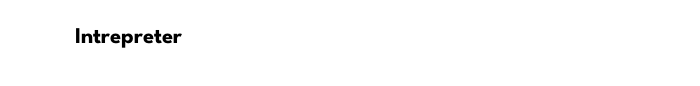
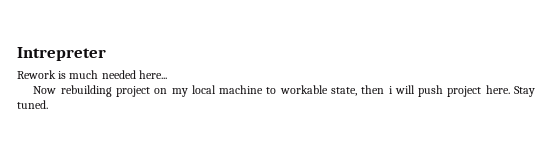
+ Rework is much needed here...
+ Now rebuilding project on my local machine to workable state, then i will push project here. Stay tuned.

